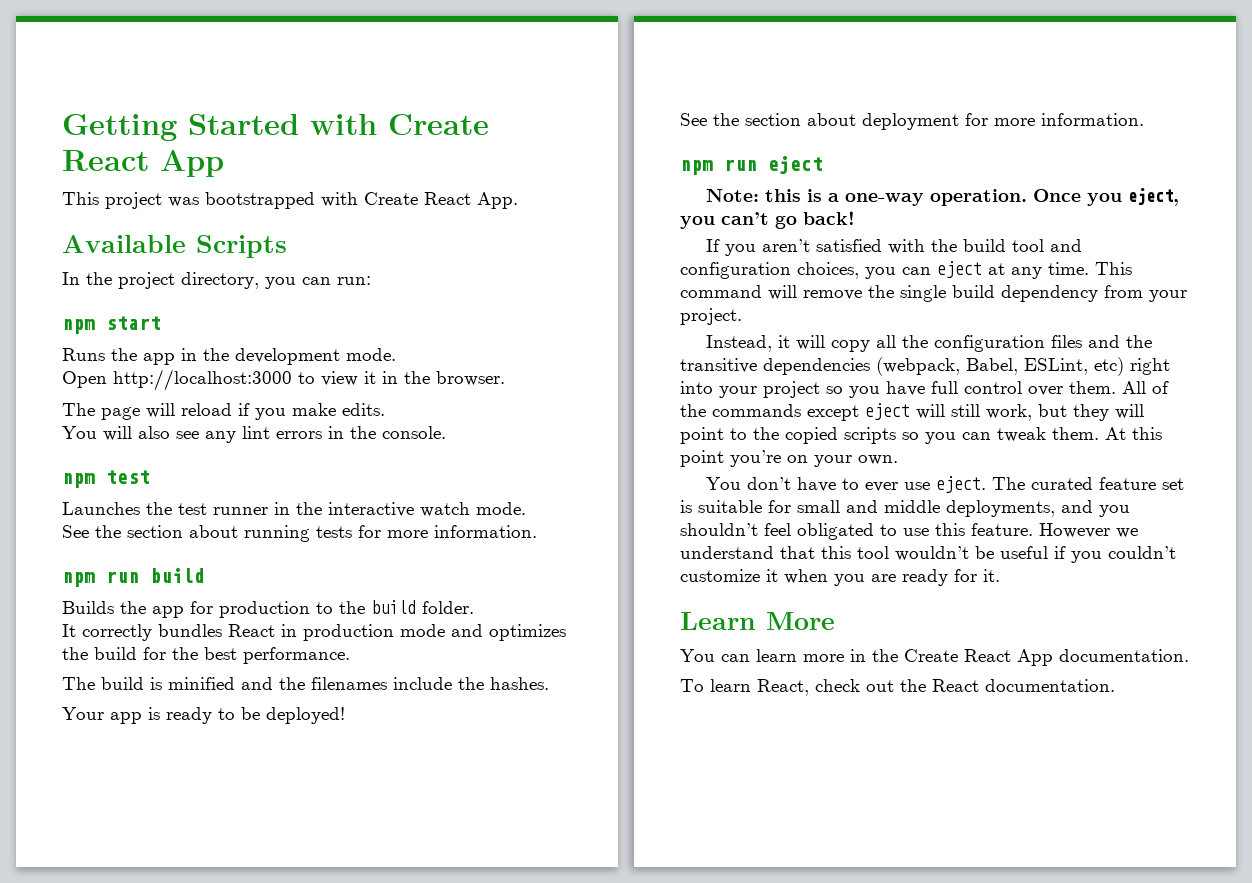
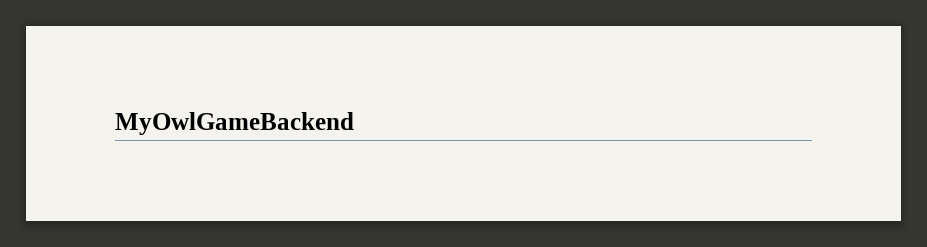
- Getting Started with Create React App
- This project was bootstrapped with Create React App.
- Available Scripts
- In the project directory, you can run:
- npm start
- Runs the app in the development mode.
- Open http://localhost:3000 to view it in the browser.
- The page will reload if you make edits.
- You will also see any lint errors in the console.
- npm test
- Launches the test runner in the interactive watch mode.
- See the section about running tests for more information.
- npm run build
- Builds the app for production to the build folder.
- It correctly bundles React in production mode and optimizes the build for the best performance.
- The build is minified and the filenames include the hashes.
- Your app is ready to be deployed!
- See the section about deployment for more information.
- npm run eject
- Note: this is a one-way operation. Once you eject, you can’t go back!
- If you aren’t satisfied with the build tool and configuration choices, you can eject at any time. This command will remove the single build dependency from your project.
- Instead, it will copy all the configuration files and the transitive dependencies (webpack, Babel, ESLint, etc) right into your project so you have full control over them. All of the commands except eject will still work, but they will point to the copied scripts so you can tweak them. At this point you’re on your own.
- You don’t have to ever use eject. The curated feature set is suitable for small and middle deployments, and you shouldn’t feel obligated to use this feature. However we understand that this tool wouldn’t be useful if you couldn’t customize it when you are ready for it.
- Learn More
- You can learn more in the Create React App documentation.
- To learn React, check out the React documentation.
+ MyOwlGameBackend

